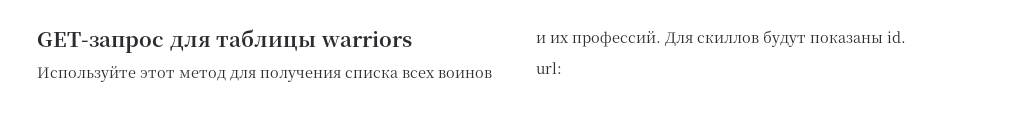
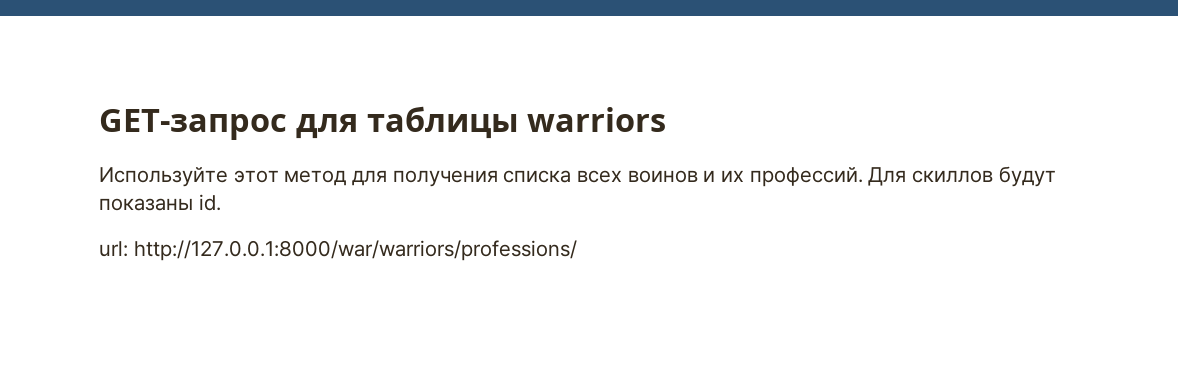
- url:
+ url: http://127.0.0.1:8000/war/warriors/professions/

